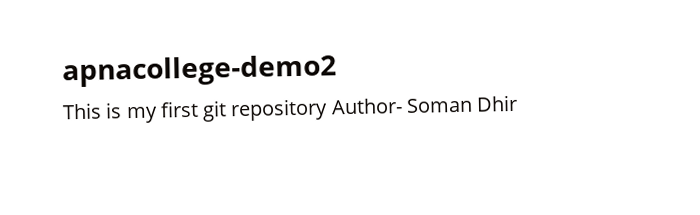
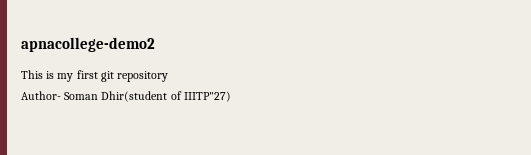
- This is my first git repository Author- Soman Dhir
+ This is my first git repository
+ Author- Soman Dhir(student of IIITP"27)

